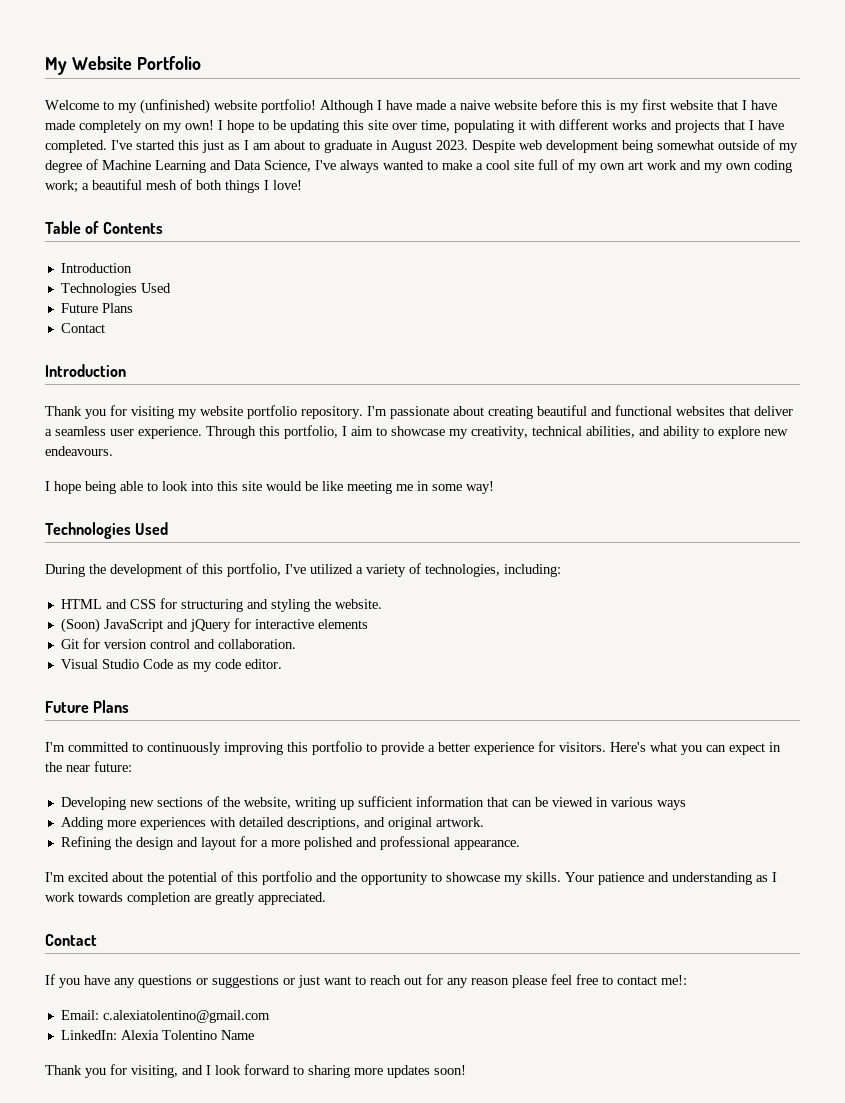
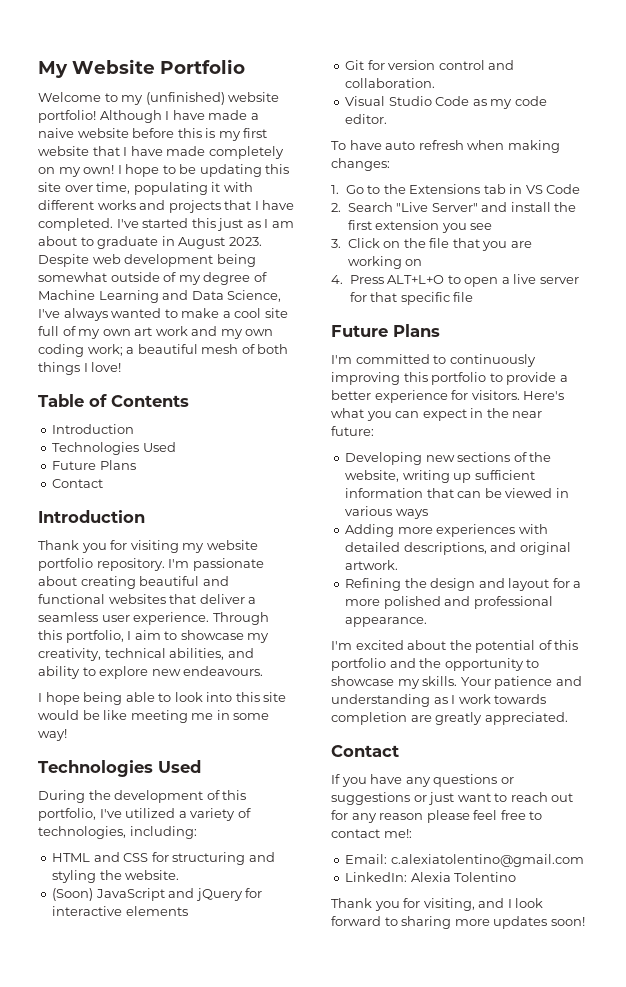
+ To have auto refresh when making changes:
+ 1. Go to the Extensions tab in VS Code
+ 2. Search "Live Server" and install the first extension you see
+ 3. Click on the file that you are working on
+ 4. Press ALT+L+O to open a live server for that specific file
- LinkedIn: Alexia Tolentino Name
+ LinkedIn: Alexia Tolentino

